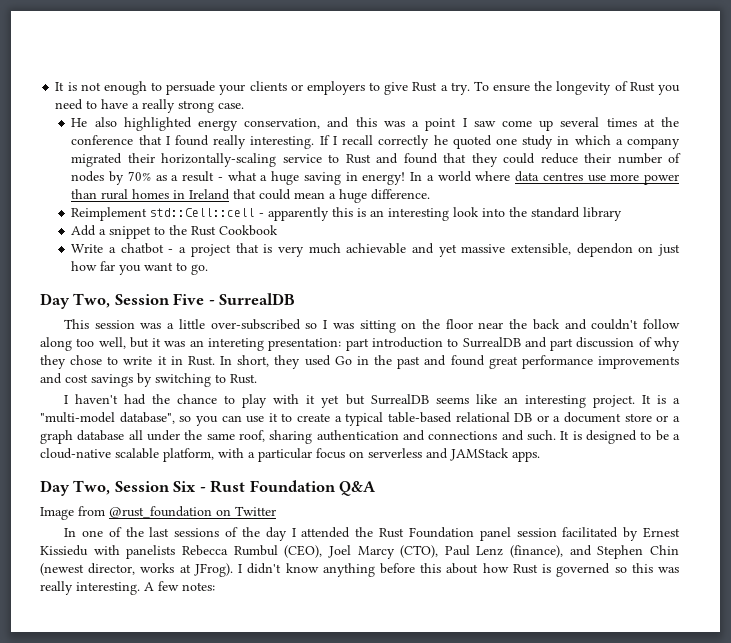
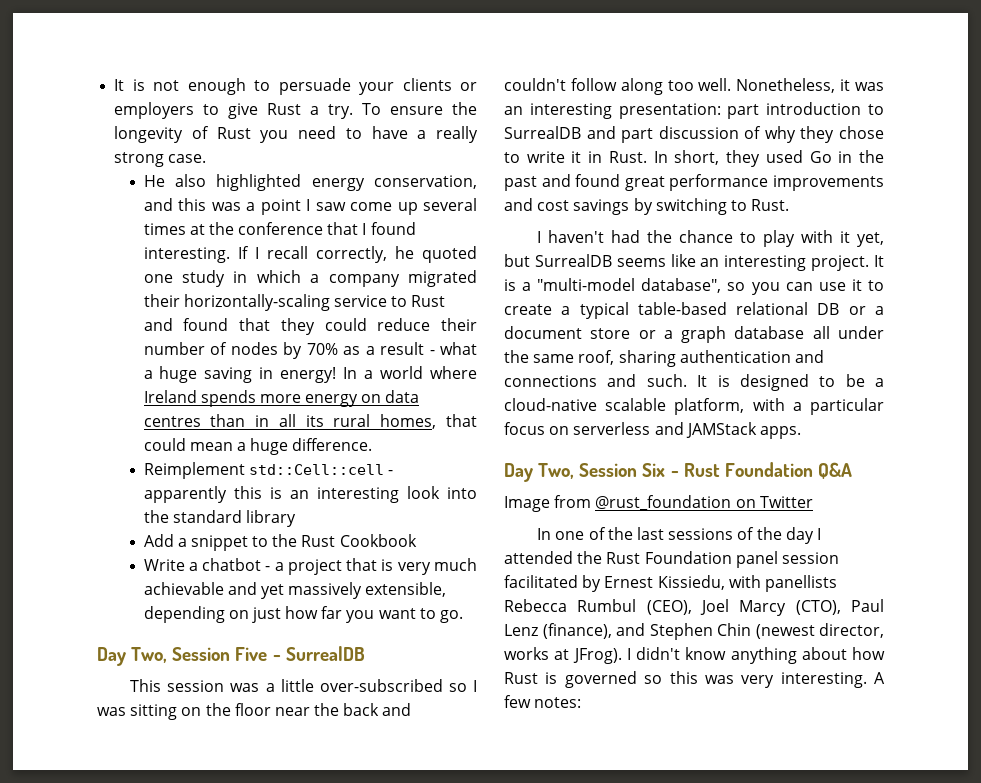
- He also highlighted energy conservation, and this was a point I saw come up several times at the conference that I found really interesting.
+ He also highlighted energy conservation, and this was a point I saw come up several times at the conference that I found interesting.
- If I recall correctly he quoted one study in which a company migrated their horizontally-scaling service to Rust and found that they could reduce their number of nodes by 70% as a result - what a huge saving in energy!
+ If I recall correctly, he quoted one study in which a company migrated their horizontally-scaling service to Rust and found that they could reduce their number of nodes by 70% as a result - what a huge saving in energy!
- In a world where data centres use more power than rural homes in Ireland that could mean a huge difference.
+ In a world where Ireland spends more energy on data centres than in all its rural homes, that could mean a huge difference.
- Write a chatbot - a project that is very much achievable and yet massive extensible, dependon on just how far you want to go.
+ Write a chatbot - a project that is very much achievable and yet massively extensible, depending on just how far you want to go.
- This session was a little over-subscribed so I was sitting on the floor near the back and couldn't follow along too well, but it was an intereting presentation: part introduction to SurrealDB and part discussion of why they chose to write it in Rust.
+ This session was a little over-subscribed so I was sitting on the floor near the back and couldn't follow along too well. Nonetheless, it was an interesting presentation: part introduction to SurrealDB and part discussion of why they chose to write it in Rust.
- I haven't had the chance to play with it yet but SurrealDB seems like an interesting project.
+ I haven't had the chance to play with it yet, but SurrealDB seems like an interesting project.
- In one of the last sessions of the day I attended the Rust Foundation panel session facilitated by Ernest Kissiedu with panelists Rebecca Rumbul (CEO), Joel Marcy (CTO), Paul Lenz (finance), and Stephen Chin (newest director, works at JFrog).
+ In one of the last sessions of the day I attended the Rust Foundation panel session facilitated by Ernest Kissiedu, with panellists Rebecca Rumbul (CEO), Joel Marcy (CTO), Paul Lenz (finance), and Stephen Chin (newest director, works at JFrog).
- I didn't know anything before this about how Rust is governed so this was really interesting.
+ I didn't know anything about how Rust is governed so this was very interesting.

